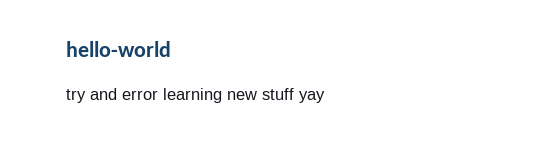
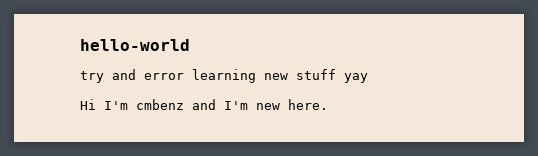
+ Hi I'm cmbenz and I'm new here.

